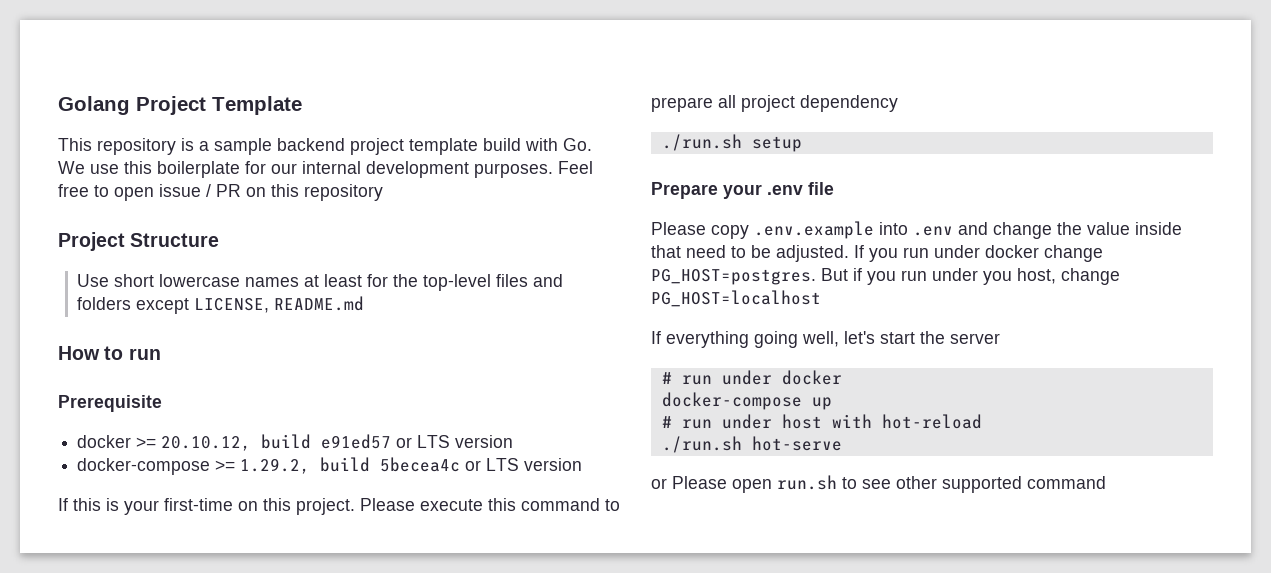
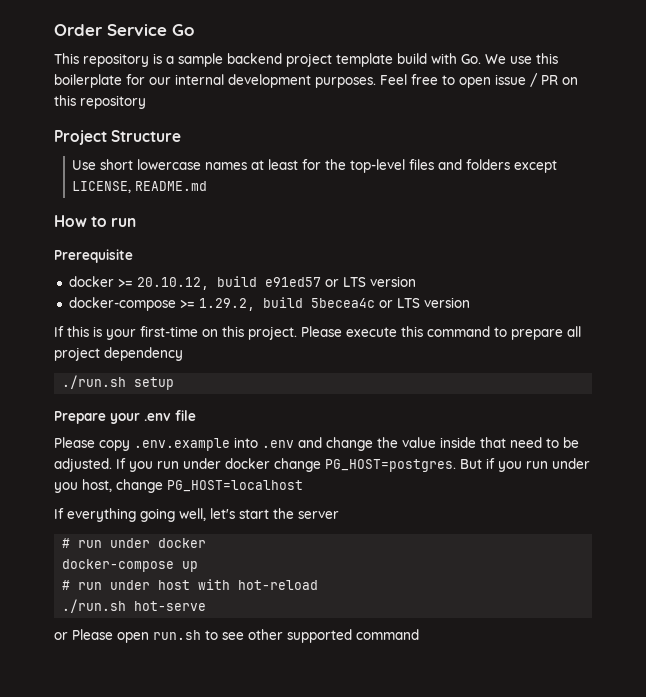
- Golang Project Template
+ Order Service Go

